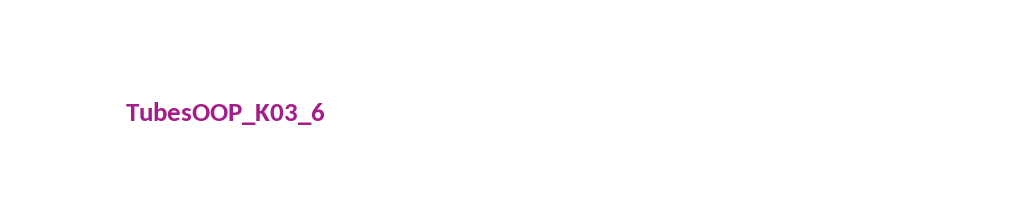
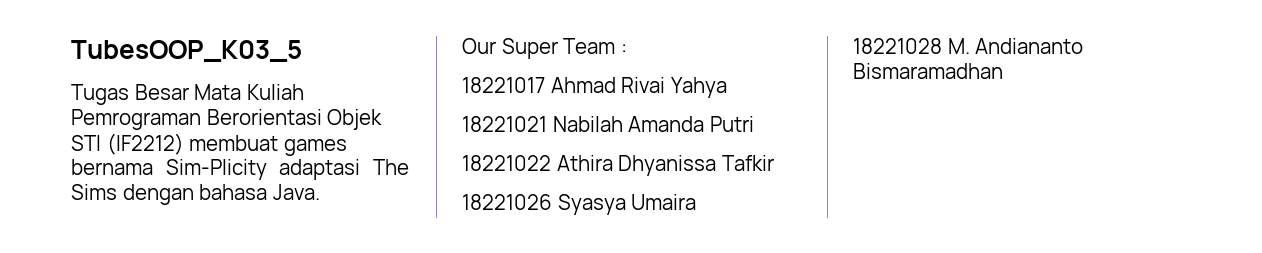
- TubesOOP_K03_6
+ TubesOOP_K03_5
+ Tugas Besar Mata Kuliah Pemrograman Berorientasi Objek STI (IF2212) membuat games bernama Sim-Plicity adaptasi The Sims dengan bahasa Java.
+ Our Super Team :
+ 18221017 Ahmad Rivai Yahya
+ 18221021 Nabilah Amanda Putri
+ 18221022 Athira Dhyanissa Tafkir
+ 18221026 Syasya Umaira
+ 18221028 M. Andiananto Bismaramadhan

